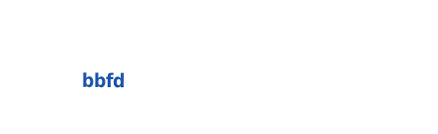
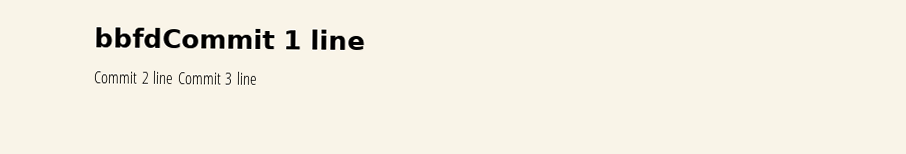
- bbfd
+ bbfdCommit 1 line
+ Commit 2 line Commit 3 line

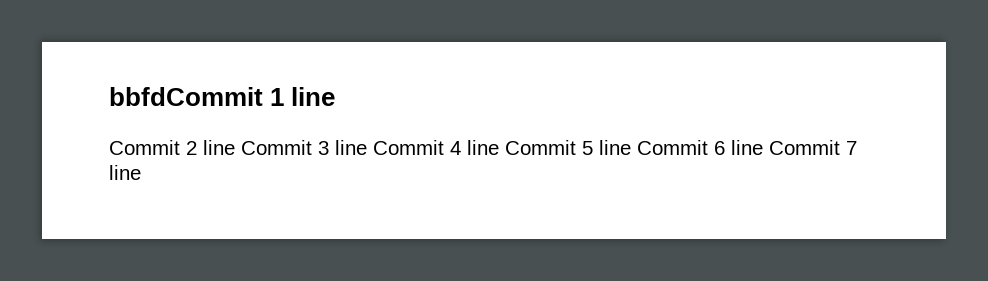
- Commit 2 line Commit 3 line
+ Commit 2 line Commit 3 line Commit 4 line Commit 5 line Commit 6 line Commit 7 line

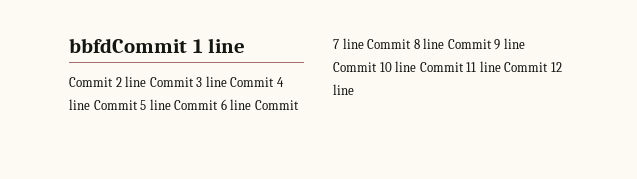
- Commit 2 line Commit 3 line Commit 4 line Commit 5 line Commit 6 line Commit 7 line
+ Commit 2 line Commit 3 line Commit 4 line Commit 5 line Commit 6 line Commit 7 line Commit 8 line Commit 9 line Commit 10 line Commit 11 line Commit 12 line

